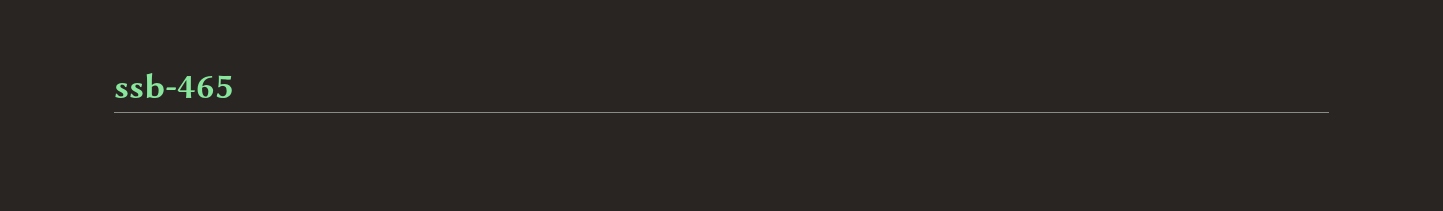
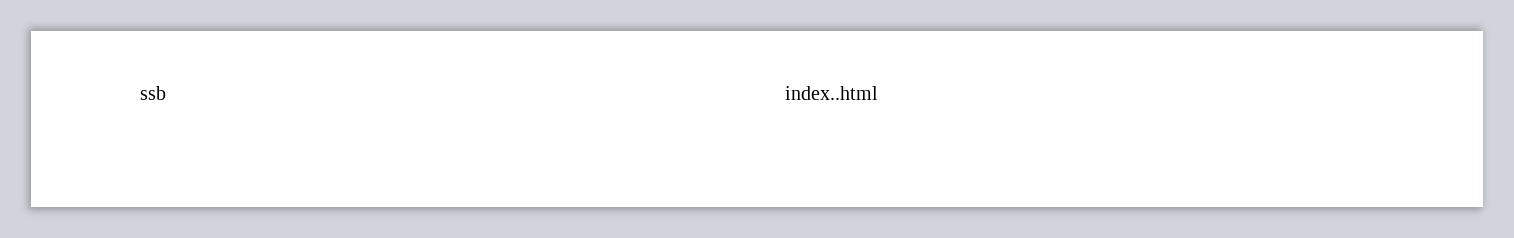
- ssb-465
+ ssb
+ index..html

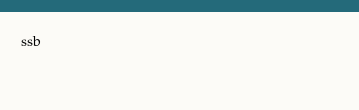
- index..html

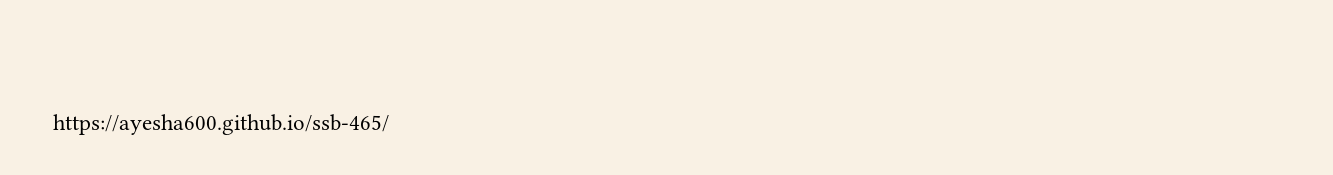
- ssb
+ https://ayesha600.github.io/ssb-465/

